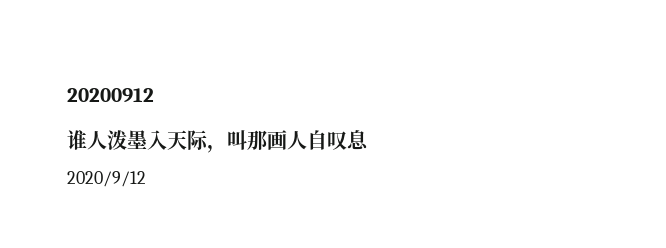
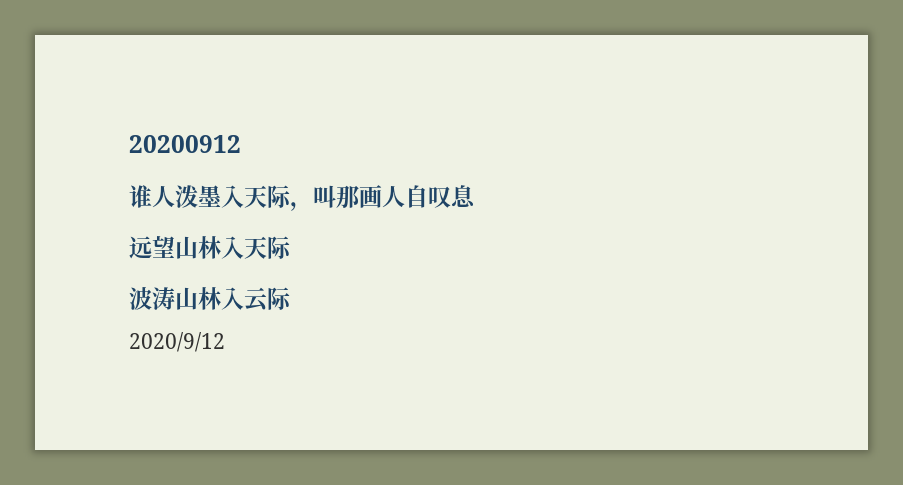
+ 远望山林入天际
+ 波涛山林入云际

